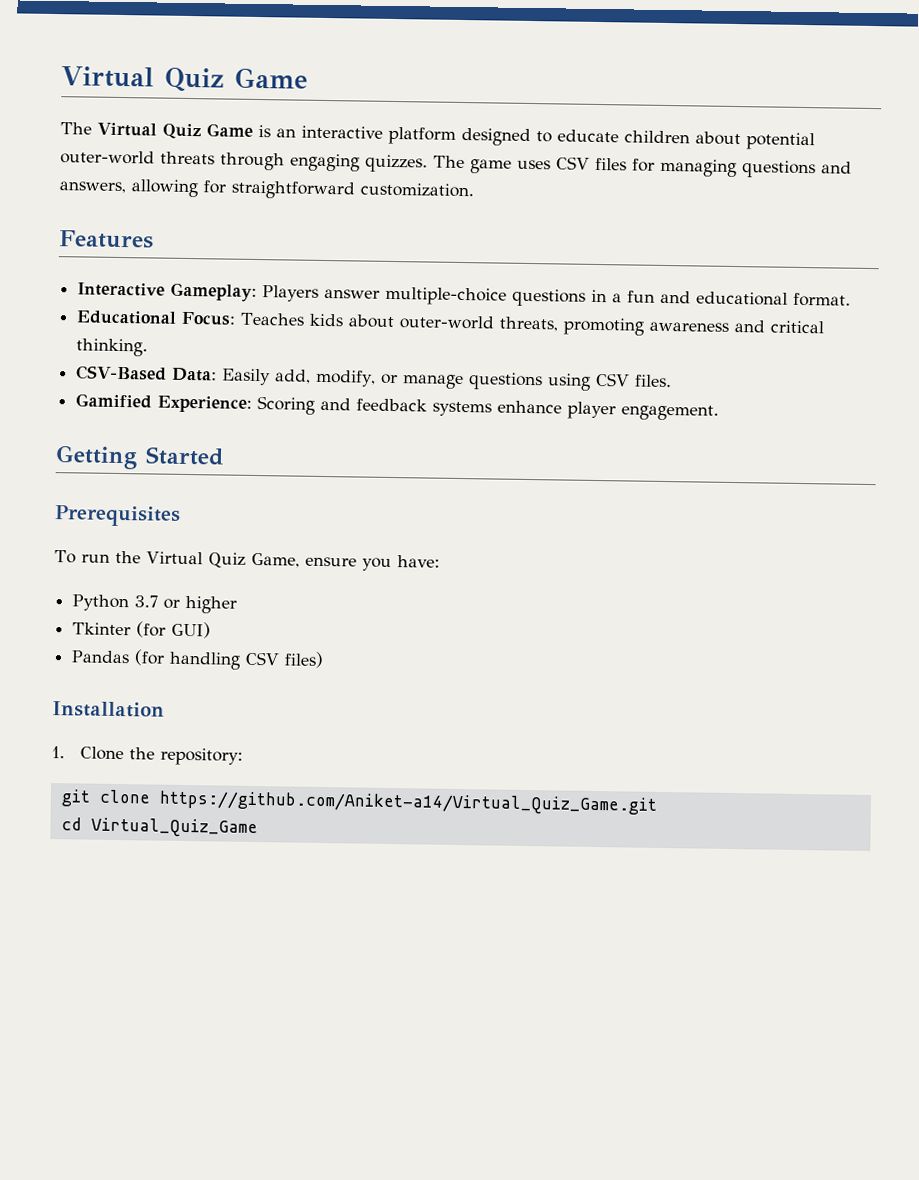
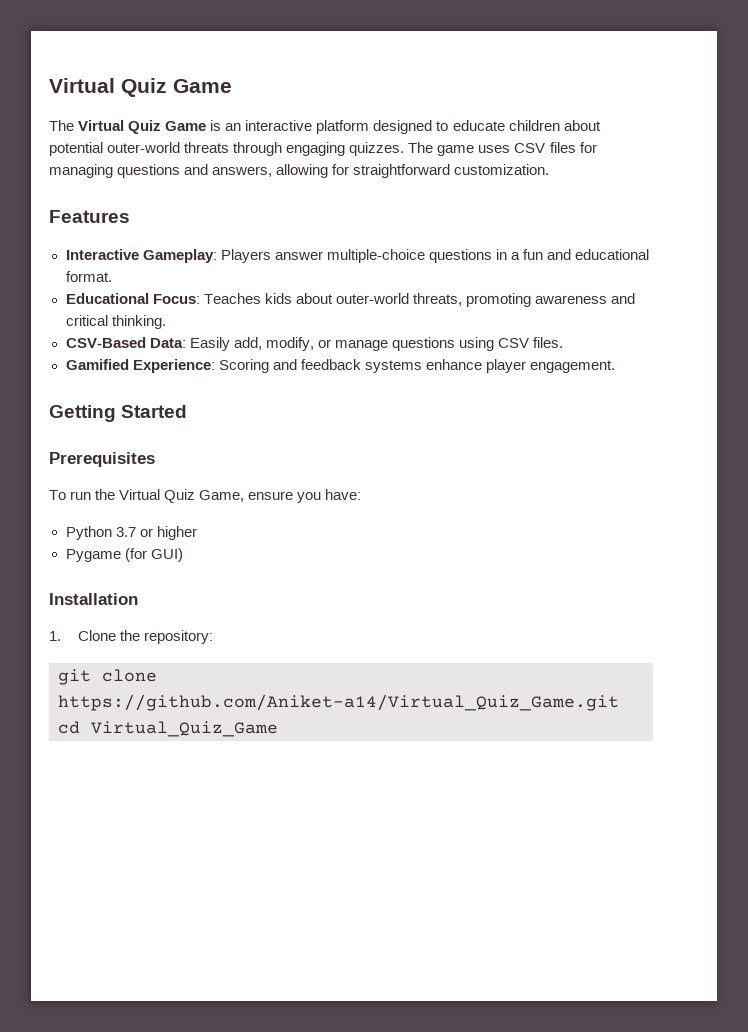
- Tkinter (for GUI)
+ Pygame (for GUI)
- Pandas (for handling CSV files)

